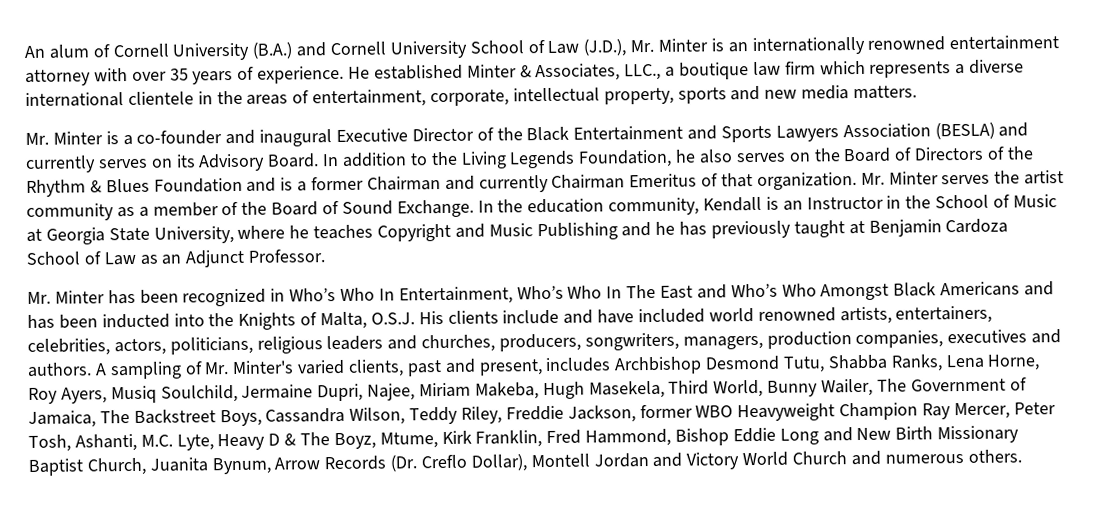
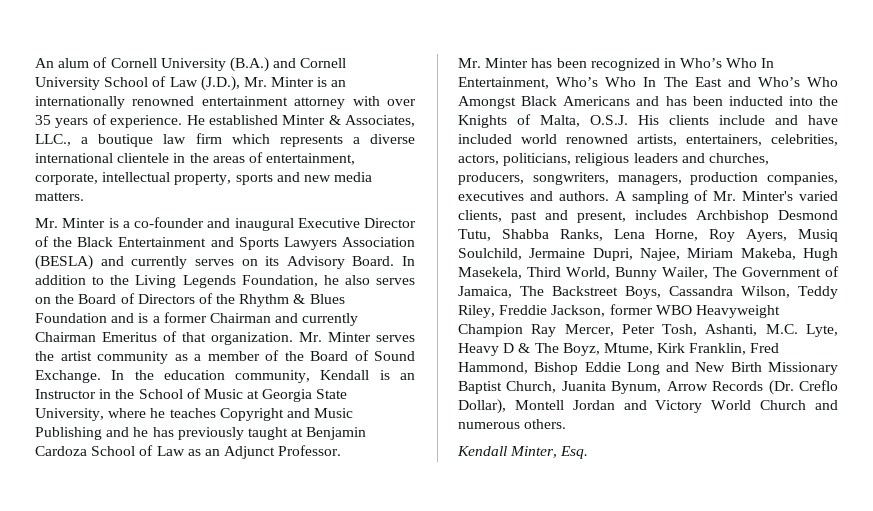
+ Kendall Minter, Esq.

